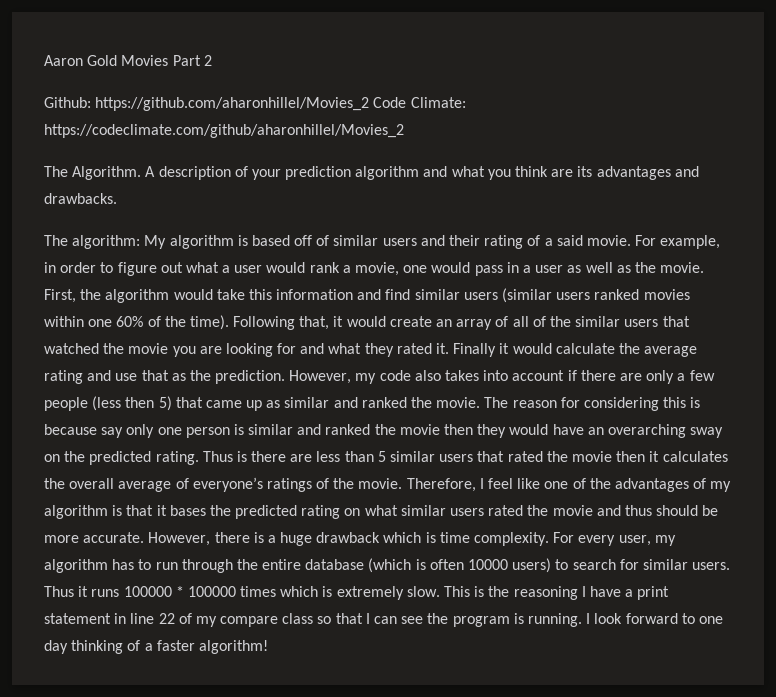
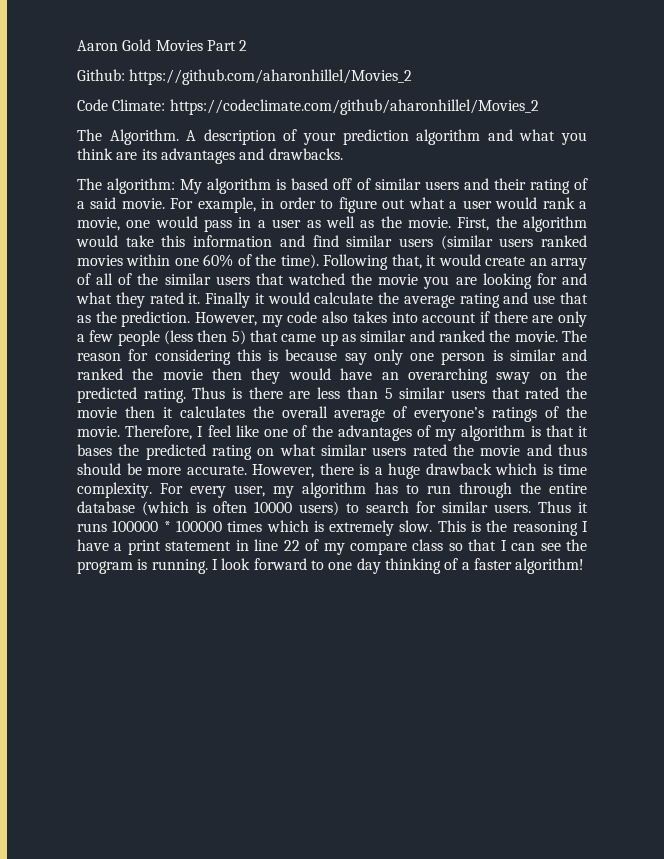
- Github: https://github.com/aharonhillel/Movies_2 Code Climate: https://codeclimate.com/github/aharonhillel/Movies_2
+ Github: https://github.com/aharonhillel/Movies_2
+ Code Climate: https://codeclimate.com/github/aharonhillel/Movies_2

